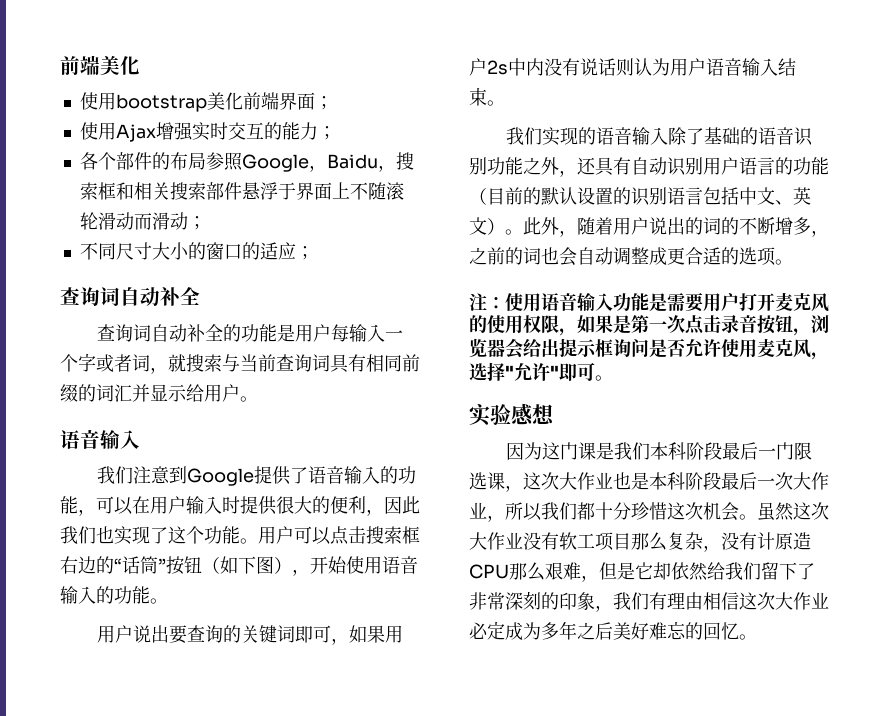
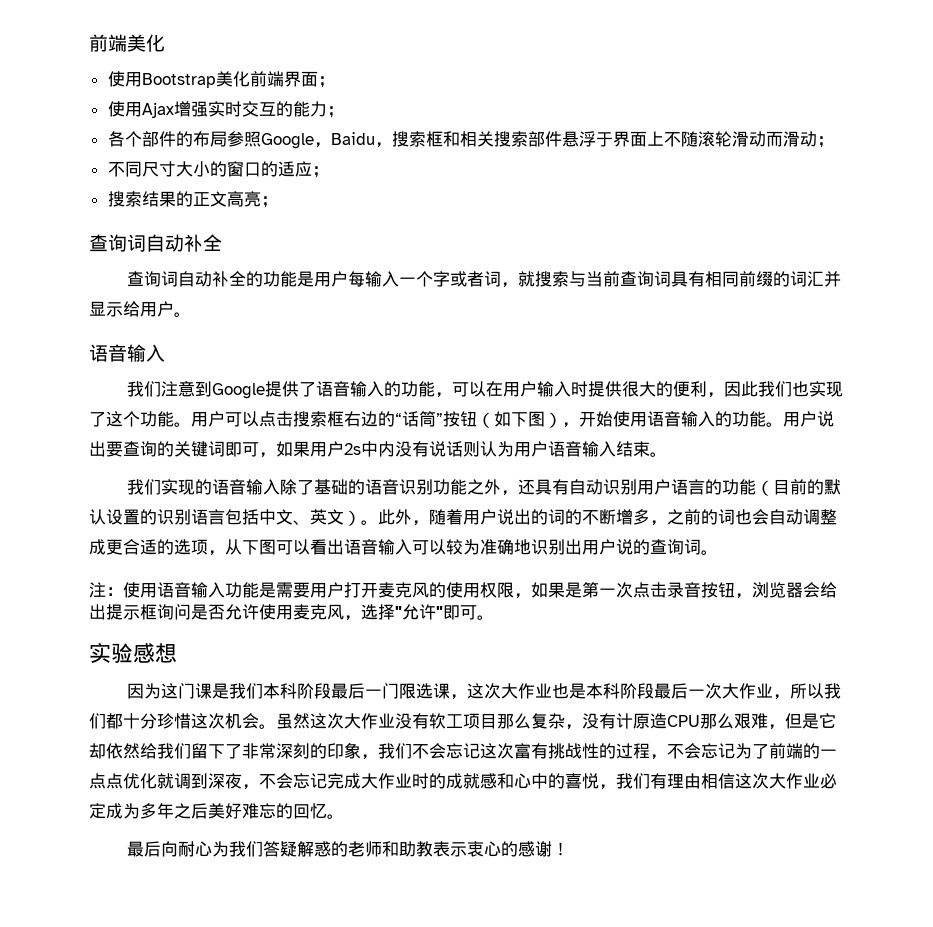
- 使用bootstrap美化前端界面；
+ 使用Bootstrap美化前端界面；
+ 搜索结果的正文高亮；
- 用户可以点击搜索框右边的“话筒”按钮（如下图），开始使用语音输入的功能。
- 用户说出要查询的关键词即可，如果用户2s中内没有说话则认为用户语音输入结束。
+ 用户可以点击搜索框右边的“话筒”按钮（如下图），开始使用语音输入的功能。用户说出要查询的关键词即可，如果用户2s中内没有说话则认为用户语音输入结束。
- 此外，随着用户说出的词的不断增多，之前的词也会自动调整成更合适的选项。
+ 此外，随着用户说出的词的不断增多，之前的词也会自动调整成更合适的选项，从下图可以看出语音输入可以较为准确地识别出用户说的查询词。
- 虽然这次大作业没有软工项目那么复杂，没有计原造CPU那么艰难，但是它却依然给我们留下了非常深刻的印象，我们有理由相信这次大作业必定成为多年之后美好难忘的回忆。
+ 虽然这次大作业没有软工项目那么复杂，没有计原造CPU那么艰难，但是它却依然给我们留下了非常深刻的印象，我们不会忘记这次富有挑战性的过程，不会忘记为了前端的一点点优化就调到深夜，不会忘记完成大作业时的成就感和心中的喜悦，我们有理由相信这次大作业必定成为多年之后美好难忘的回忆。
+ 最后向耐心为我们答疑解惑的老师和助教表示衷心的感谢！

